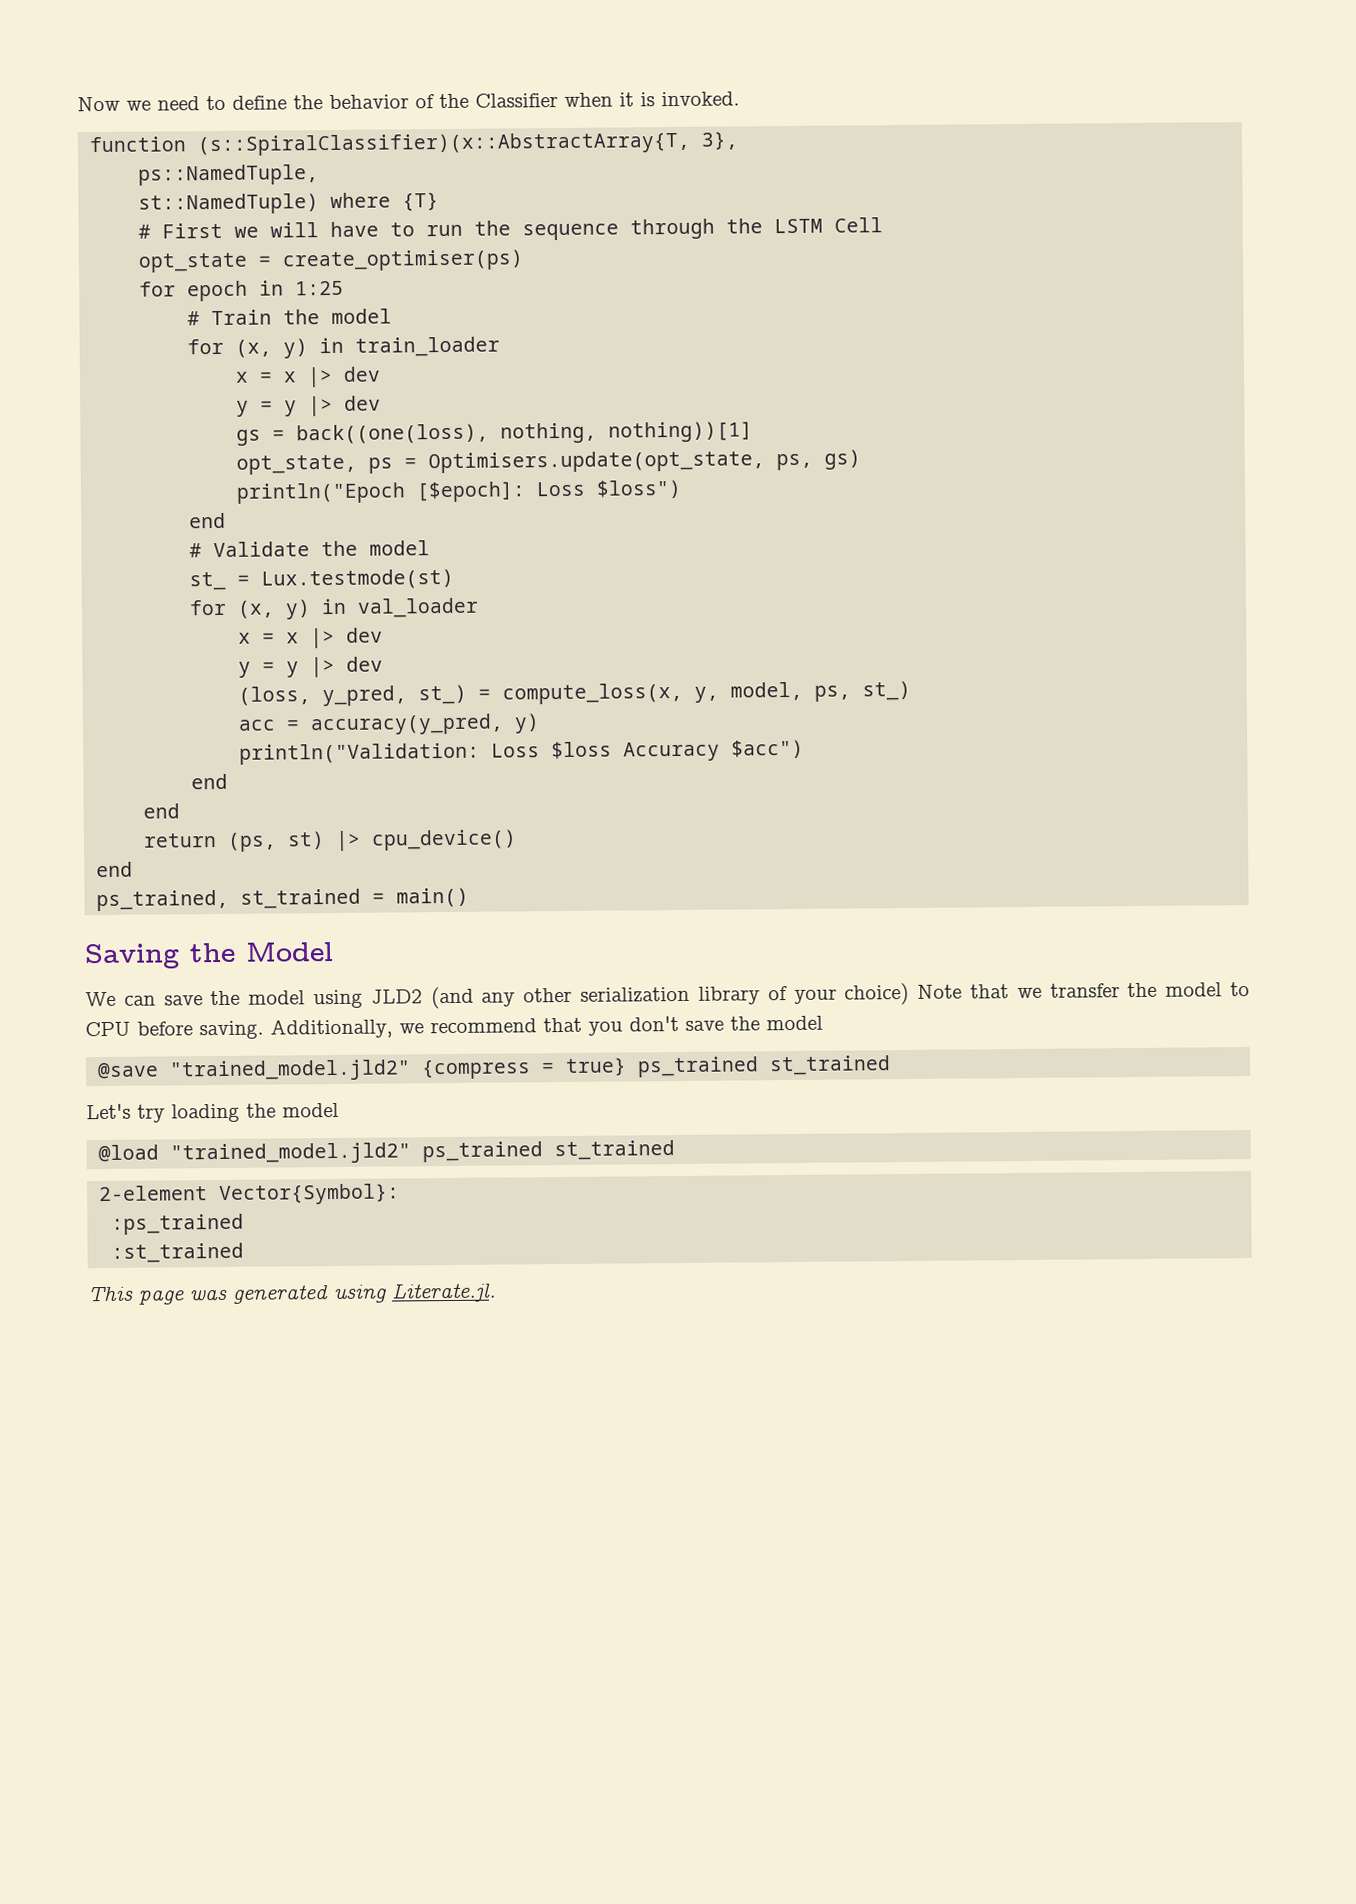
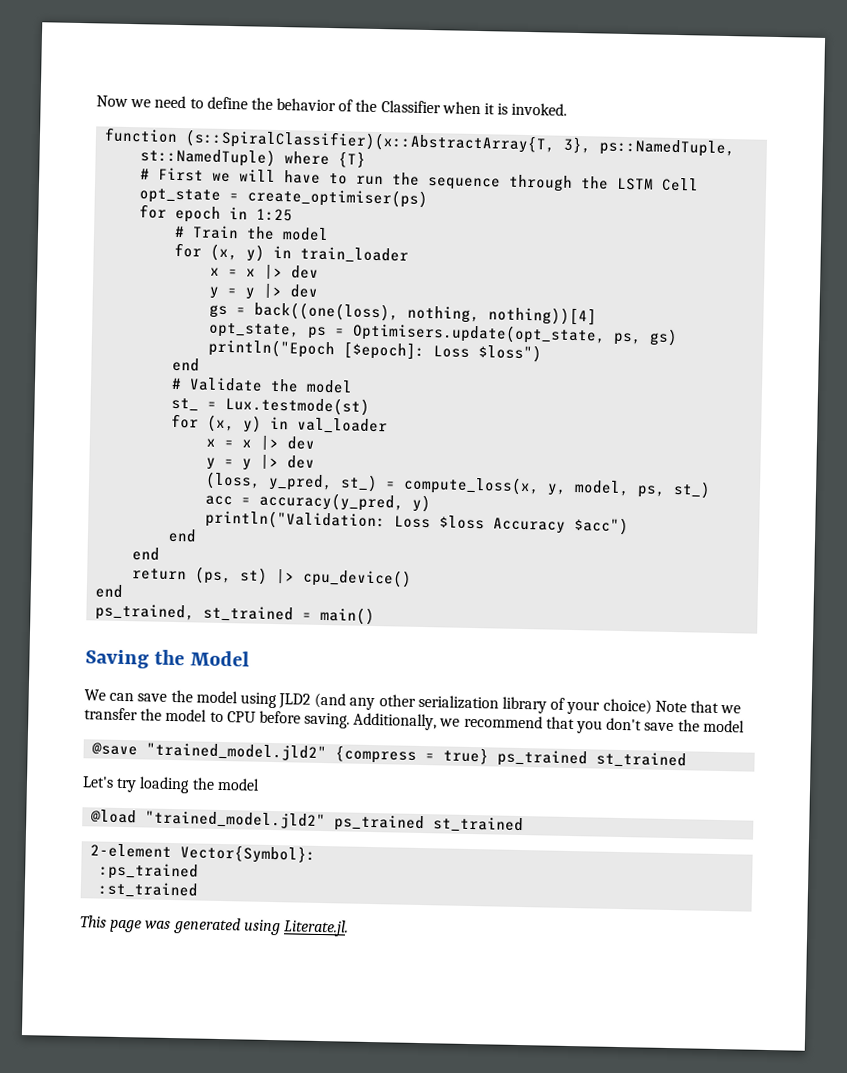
- function (s::SpiralClassifier)(x::AbstractArray{T, 3},
- ps::NamedTuple,
+ function (s::SpiralClassifier)(x::AbstractArray{T, 3}, ps::NamedTuple,
- gs = back((one(loss), nothing, nothing))[1]
+ gs = back((one(loss), nothing, nothing))[4]

